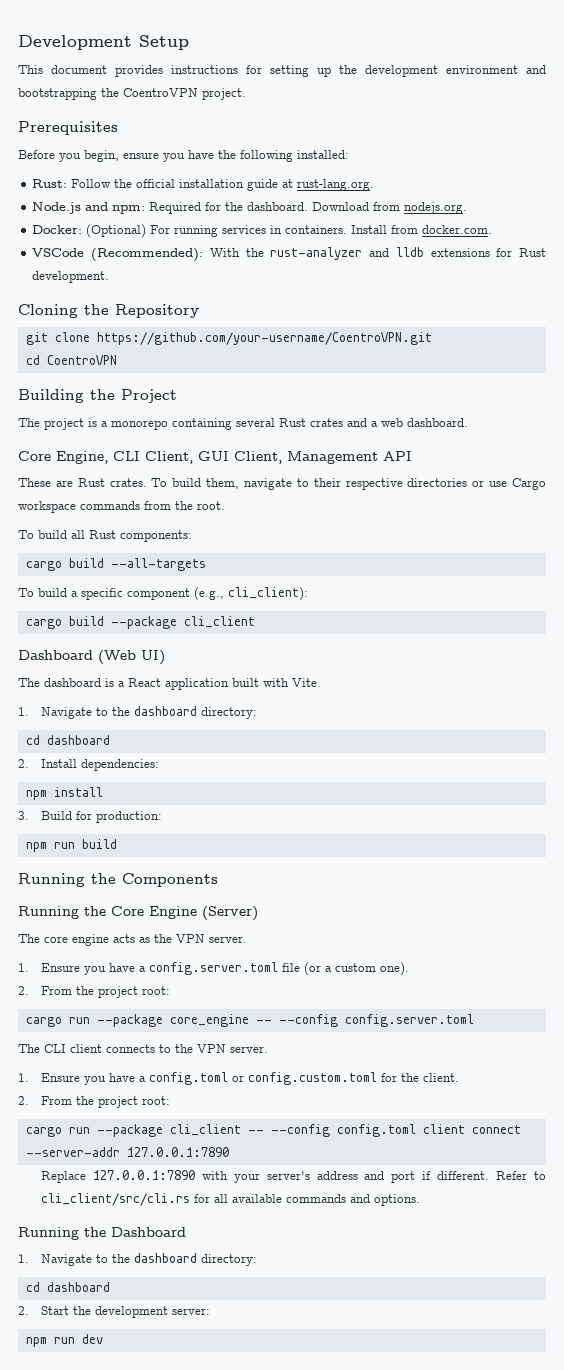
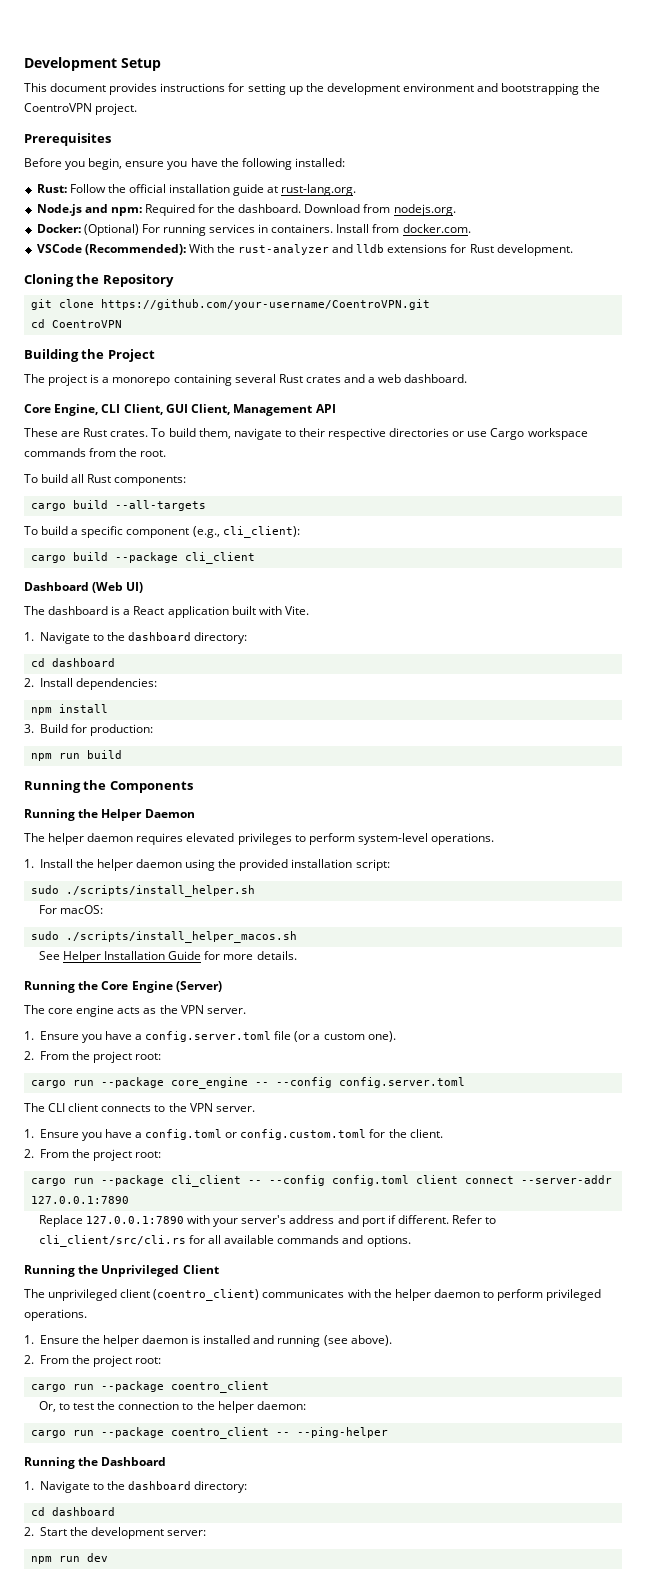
+ Running the Helper Daemon
+ The helper daemon requires elevated privileges to perform system-level operations.
+ 1. Install the helper daemon using the provided installation script:
+ sudo ./scripts/install_helper.sh
+ For macOS:
+ sudo ./scripts/install_helper_macos.sh
+ See Helper Installation Guide for more details.
+ Running the Unprivileged Client
+ The unprivileged client (coentro_client) communicates with the helper daemon to perform privileged operations.
+ 1. Ensure the helper daemon is installed and running (see above).
+ 2. From the project root:
+ cargo run --package coentro_client
+ Or, to test the connection to the helper daemon:
+ cargo run --package coentro_client -- --ping-helper

